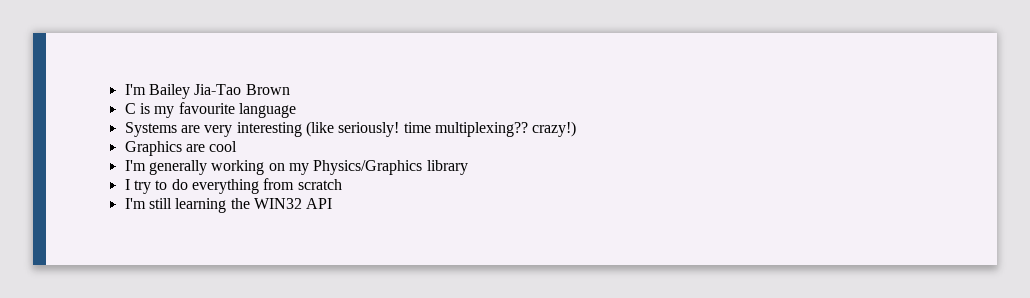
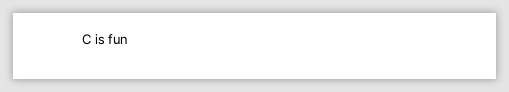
- I'm Bailey Jia-Tao Brown
- C is my favourite language
- Systems are very interesting (like seriously! time multiplexing?? crazy!)
- Graphics are cool
- I'm generally working on my Physics/Graphics library
- I try to do everything from scratch
- I'm still learning the WIN32 API
+ C is fun

